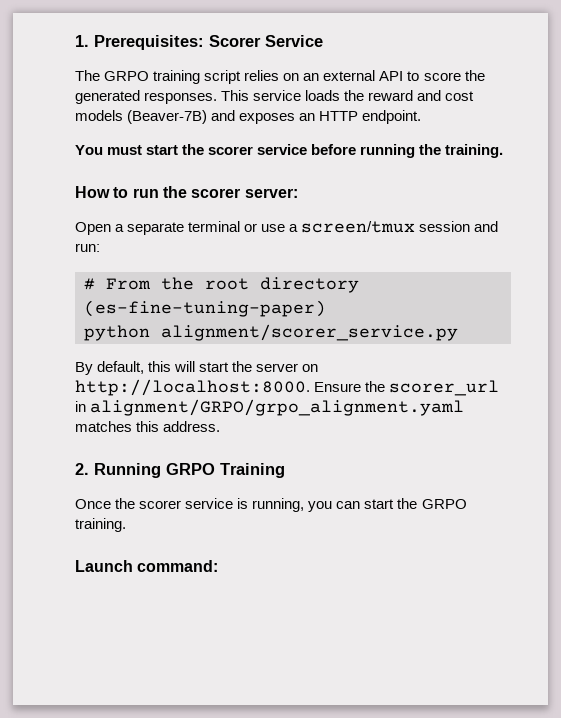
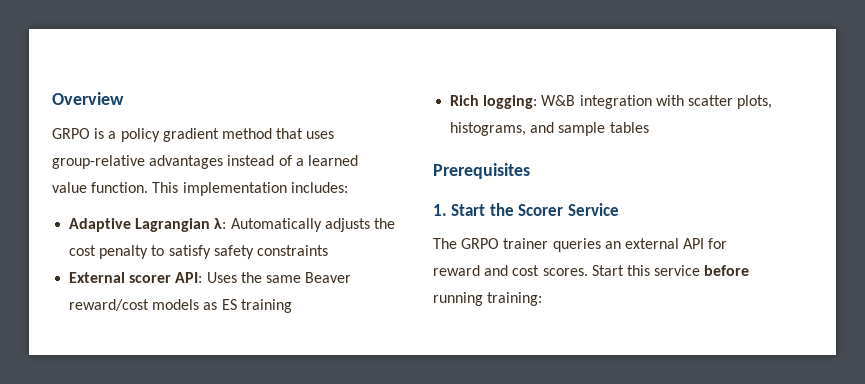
- 1. Prerequisites: Scorer Service
- The GRPO training script relies on an external API to score the generated responses. This service loads the reward and cost models (Beaver-7B) and exposes an HTTP endpoint.
- You must start the scorer service before running the training.
- How to run the scorer server:
- Open a separate terminal or use a screen/tmux session and run:
- # From the root directory (es-fine-tuning-paper)
- python alignment/scorer_service.py
- By default, this will start the server on http://localhost:8000. Ensure the scorer_url in alignment/GRPO/grpo_alignment.yaml matches this address.
- 2. Running GRPO Training
- Once the scorer service is running, you can start the GRPO training.
- Launch command:
+ Overview
+ GRPO is a policy gradient method that uses group-relative advantages instead of a learned value function. This implementation includes:
+ Adaptive Lagrangian λ: Automatically adjusts the cost penalty to satisfy safety constraints
+ External scorer API: Uses the same Beaver reward/cost models as ES training
+ Rich logging: W&B integration with scatter plots, histograms, and sample tables
+ Prerequisites
+ 1. Start the Scorer Service
+ The GRPO trainer queries an external API for reward and cost scores. Start this service before running training:

